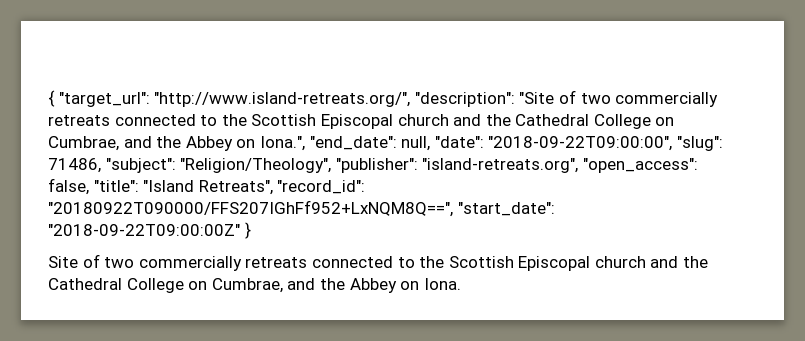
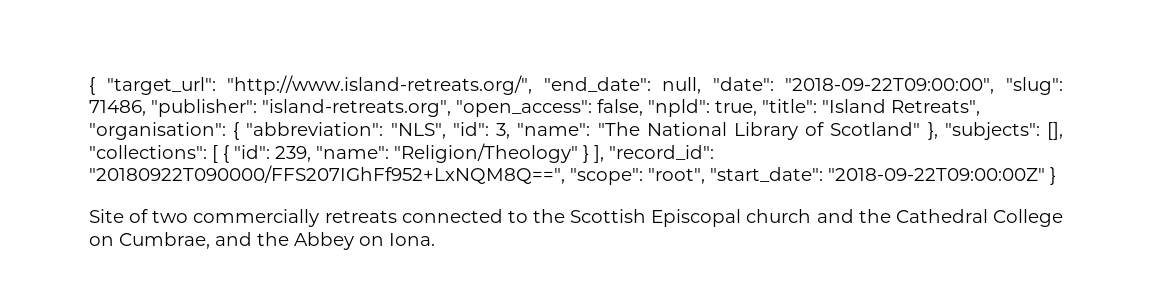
- { "target_url": "http://www.island-retreats.org/", "description": "Site of two commercially retreats connected to the Scottish Episcopal church and the Cathedral College on Cumbrae, and the Abbey on Iona.", "end_date": null, "date": "2018-09-22T09:00:00", "slug": 71486, "subject": "Religion/Theology", "publisher": "island-retreats.org", "open_access": false, "title": "Island Retreats", "record_id": "20180922T090000/FFS207IGhFf952+LxNQM8Q==", "start_date": "2018-09-22T09:00:00Z" }
+ { "target_url": "http://www.island-retreats.org/", "end_date": null, "date": "2018-09-22T09:00:00", "slug": 71486, "publisher": "island-retreats.org", "open_access": false, "npld": true, "title": "Island Retreats", "organisation": { "abbreviation": "NLS", "id": 3, "name": "The National Library of Scotland" }, "subjects": [], "collections": [ { "id": 239, "name": "Religion/Theology" } ], "record_id": "20180922T090000/FFS207IGhFf952+LxNQM8Q==", "scope": "root", "start_date": "2018-09-22T09:00:00Z" }

